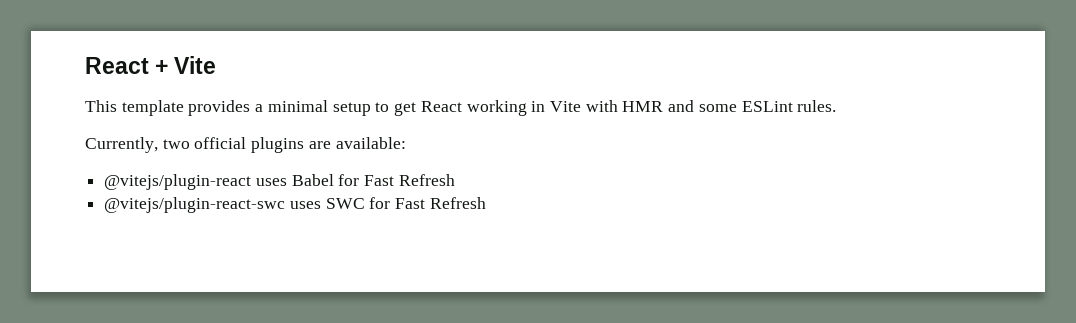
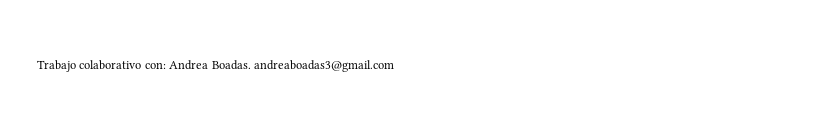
- React + Vite
- This template provides a minimal setup to get React working in Vite with HMR and some ESLint rules.
- Currently, two official plugins are available:
- @vitejs/plugin-react uses Babel for Fast Refresh
- @vitejs/plugin-react-swc uses SWC for Fast Refresh
+ Trabajo colaborativo con: Andrea Boadas. andreaboadas3@gmail.com

